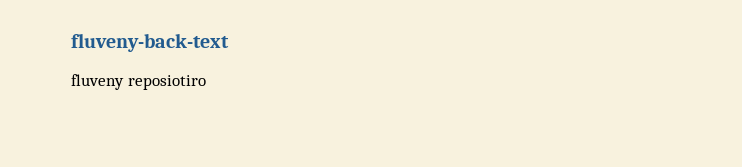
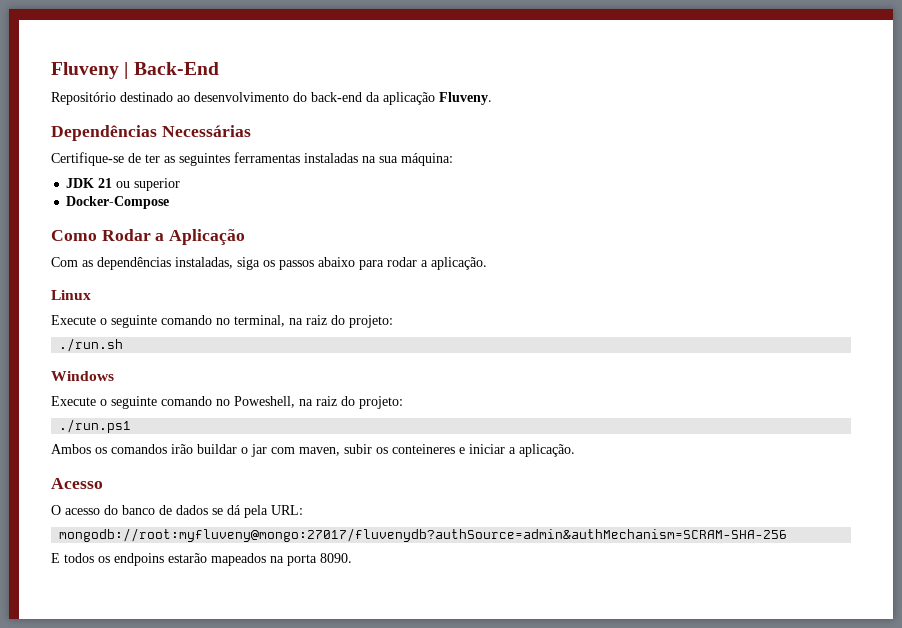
- fluveny-back-text
- fluveny reposiotiro
+ Fluveny | Back-End
+ Repositório destinado ao desenvolvimento do back-end da aplicação Fluveny.
+ Dependências Necessárias
+ Certifique-se de ter as seguintes ferramentas instaladas na sua máquina:
+ JDK 21 ou superior
+ Docker-Compose
+ Como Rodar a Aplicação
+ Com as dependências instaladas, siga os passos abaixo para rodar a aplicação.
+ Linux
+ Execute o seguinte comando no terminal, na raiz do projeto:
+ ./run.sh
+ Windows
+ Execute o seguinte comando no Poweshell, na raiz do projeto:
+ ./run.ps1
+ Ambos os comandos irão buildar o jar com maven, subir os conteineres e iniciar a aplicação.
+ Acesso
+ O acesso do banco de dados se dá pela URL:
+ mongodb://root:myfluveny@mongo:27017/fluvenydb?authSource=admin&authMechanism=SCRAM-SHA-256
+ E todos os endpoins estarão mapeados na porta 8090.

